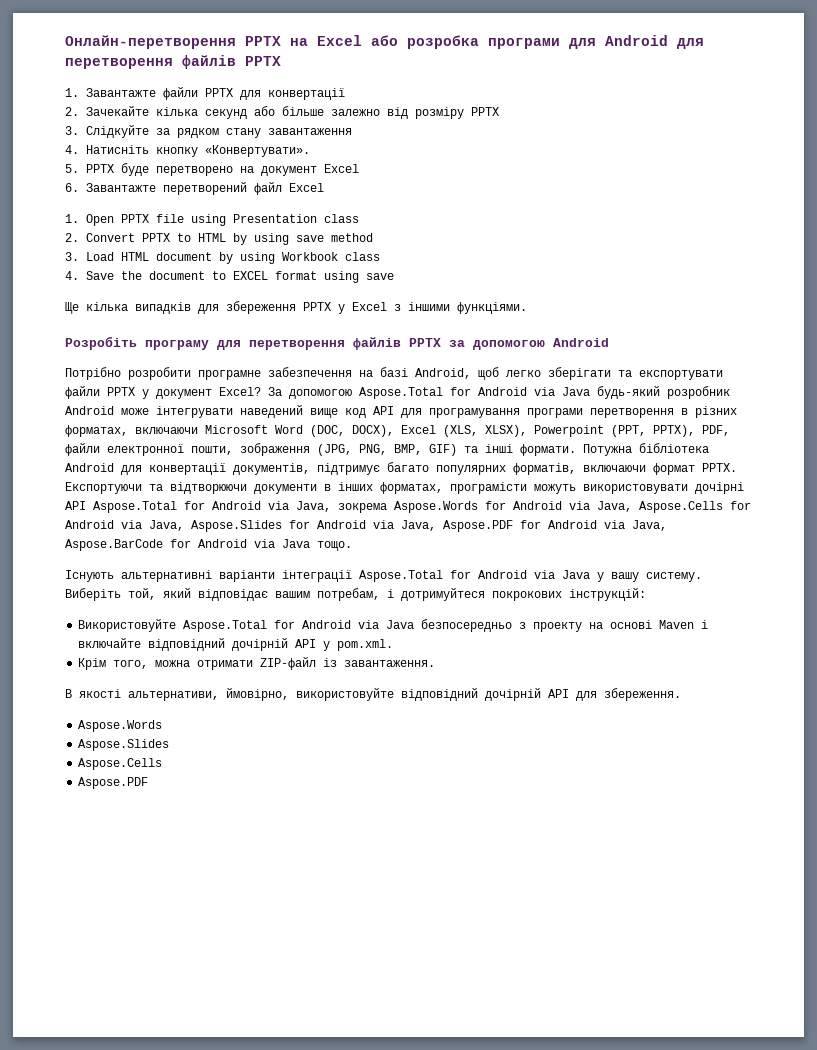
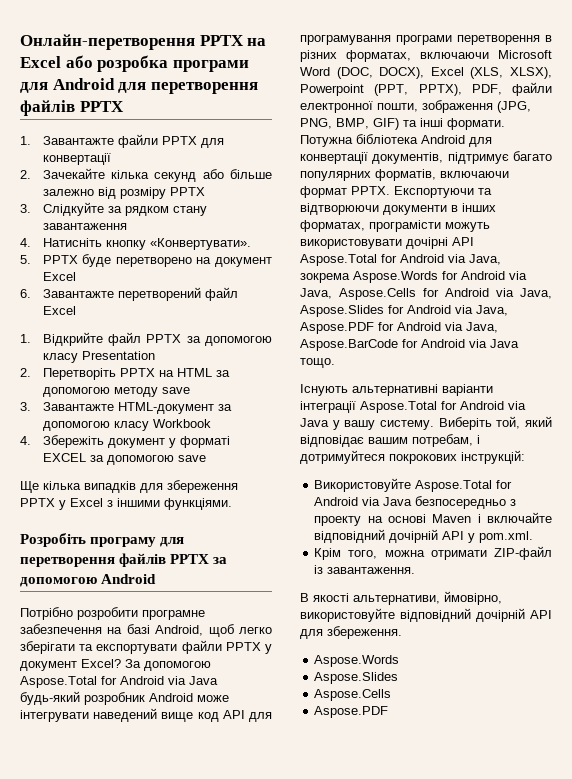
- 1. Open PPTX file using Presentation class
- 2. Convert PPTX to HTML by using save method
- 3. Load HTML document by using Workbook class
- 4. Save the document to EXCEL format using save
+ 1. Відкрийте файл PPTX за допомогою класу Presentation
+ 2. Перетворіть PPTX на HTML за допомогою методу save
+ 3. Завантажте HTML-документ за допомогою класу Workbook
+ 4. Збережіть документ у форматі EXCEL за допомогою save

